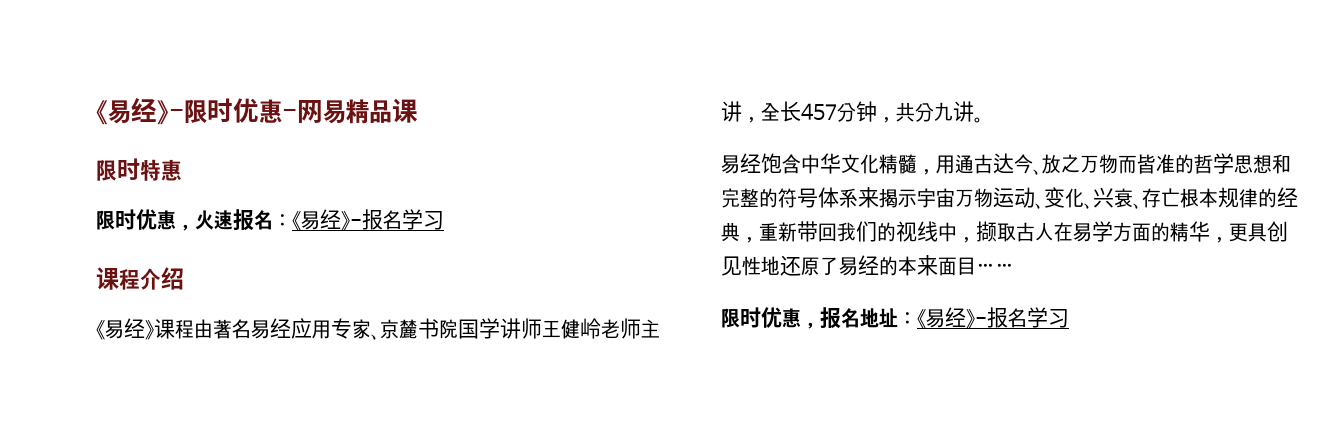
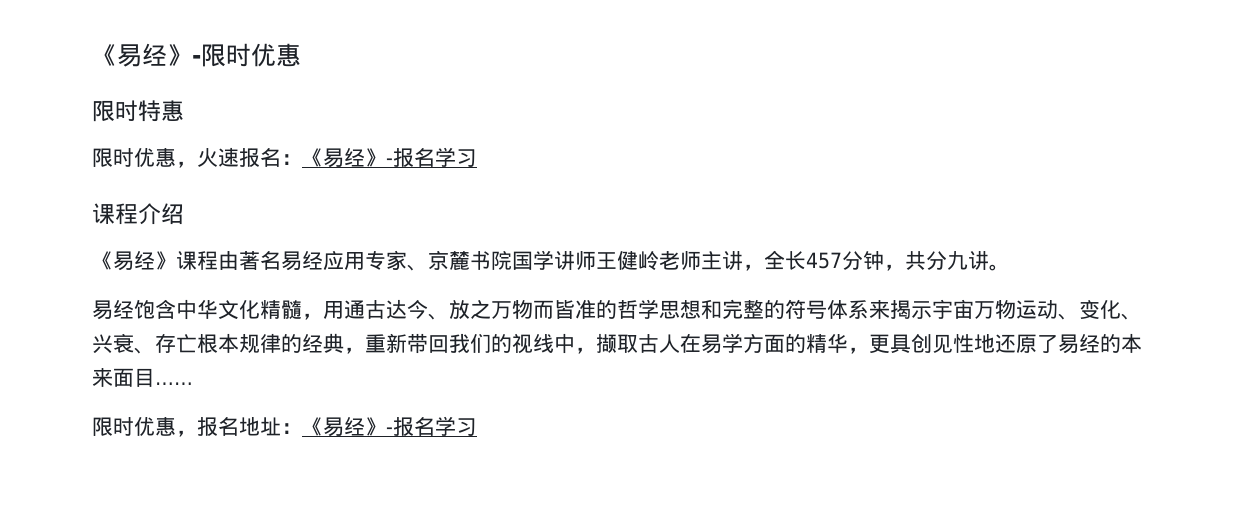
- 《易经》-限时优惠-网易精品课
+ 《易经》-限时优惠

